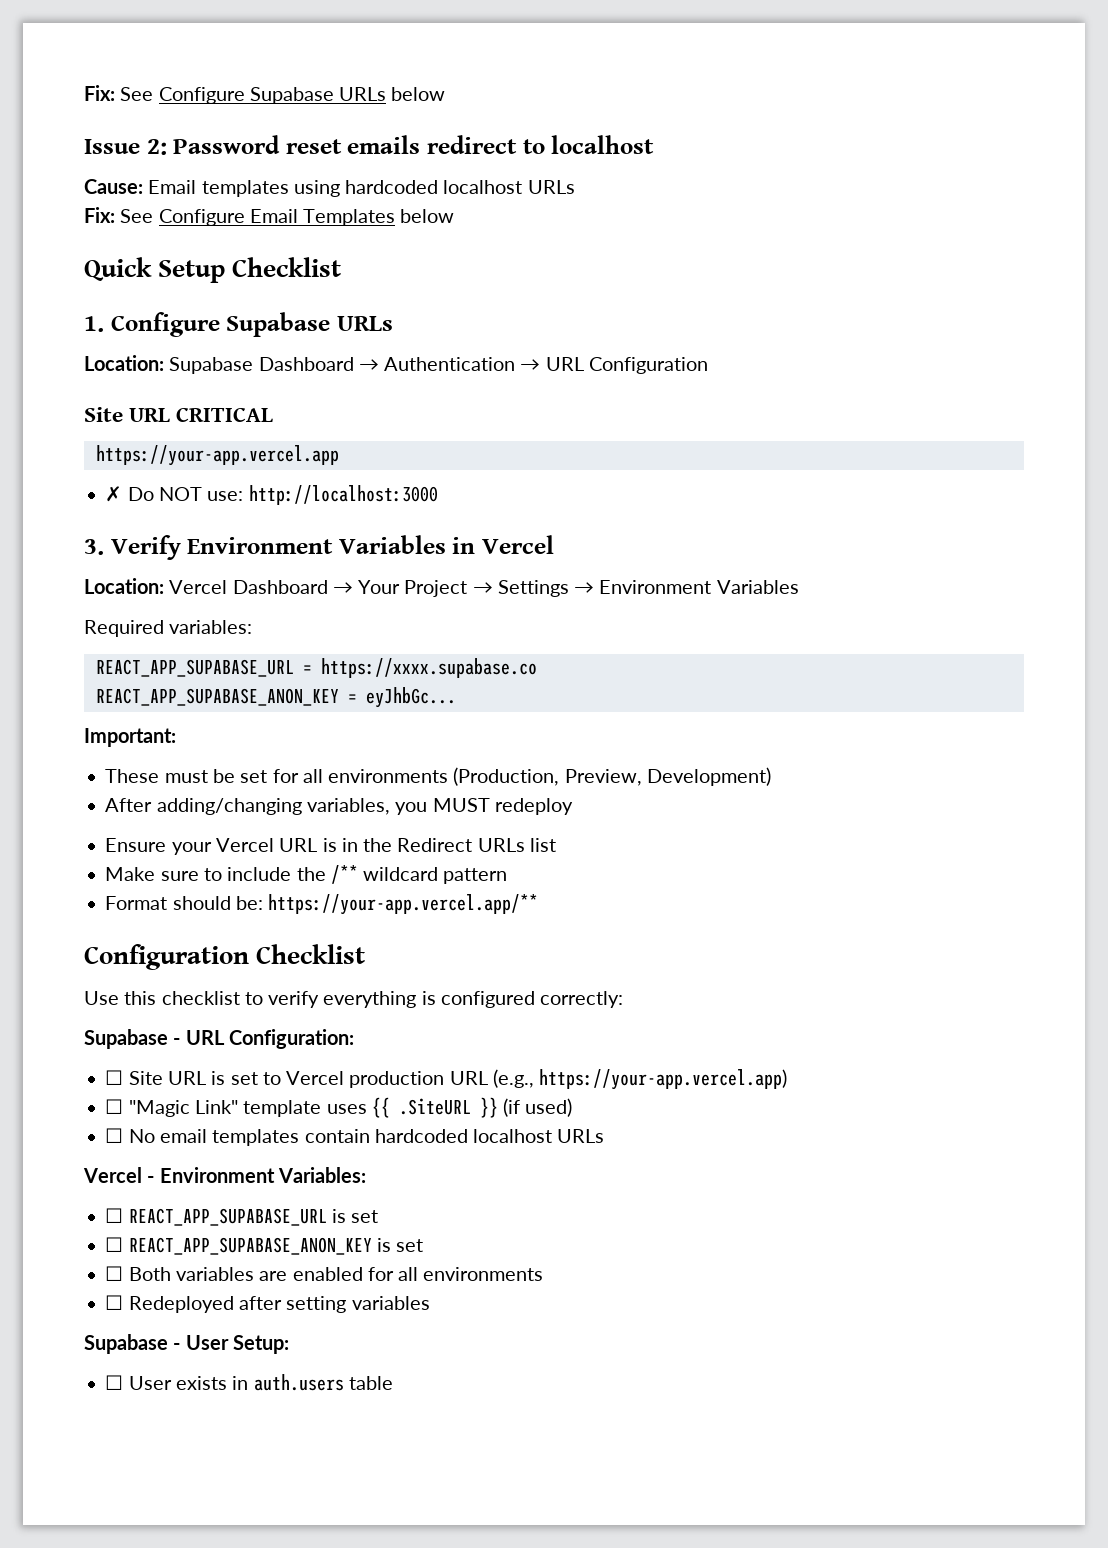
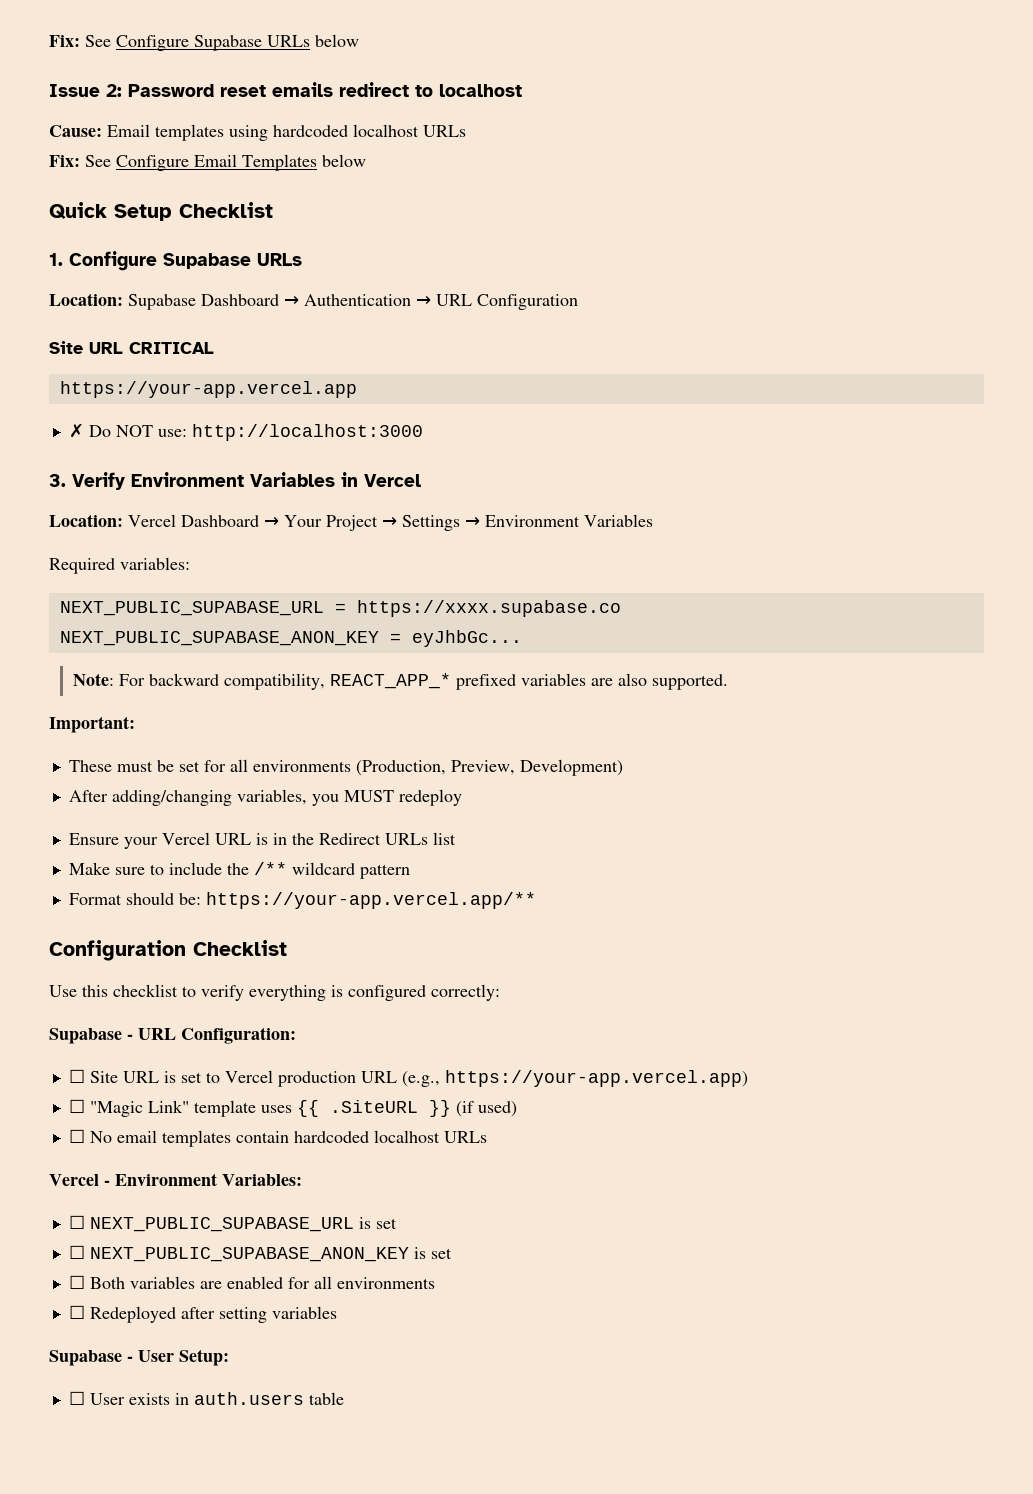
- REACT_APP_SUPABASE_URL = https://xxxx.supabase.co
+ NEXT_PUBLIC_SUPABASE_URL = https://xxxx.supabase.co
- REACT_APP_SUPABASE_ANON_KEY = eyJhbGc...
+ NEXT_PUBLIC_SUPABASE_ANON_KEY = eyJhbGc...
+ Note: For backward compatibility, REACT_APP_* prefixed variables are also supported.
- ☐ REACT_APP_SUPABASE_URL is set
- ☐ REACT_APP_SUPABASE_ANON_KEY is set
+ ☐ NEXT_PUBLIC_SUPABASE_URL is set
+ ☐ NEXT_PUBLIC_SUPABASE_ANON_KEY is set

